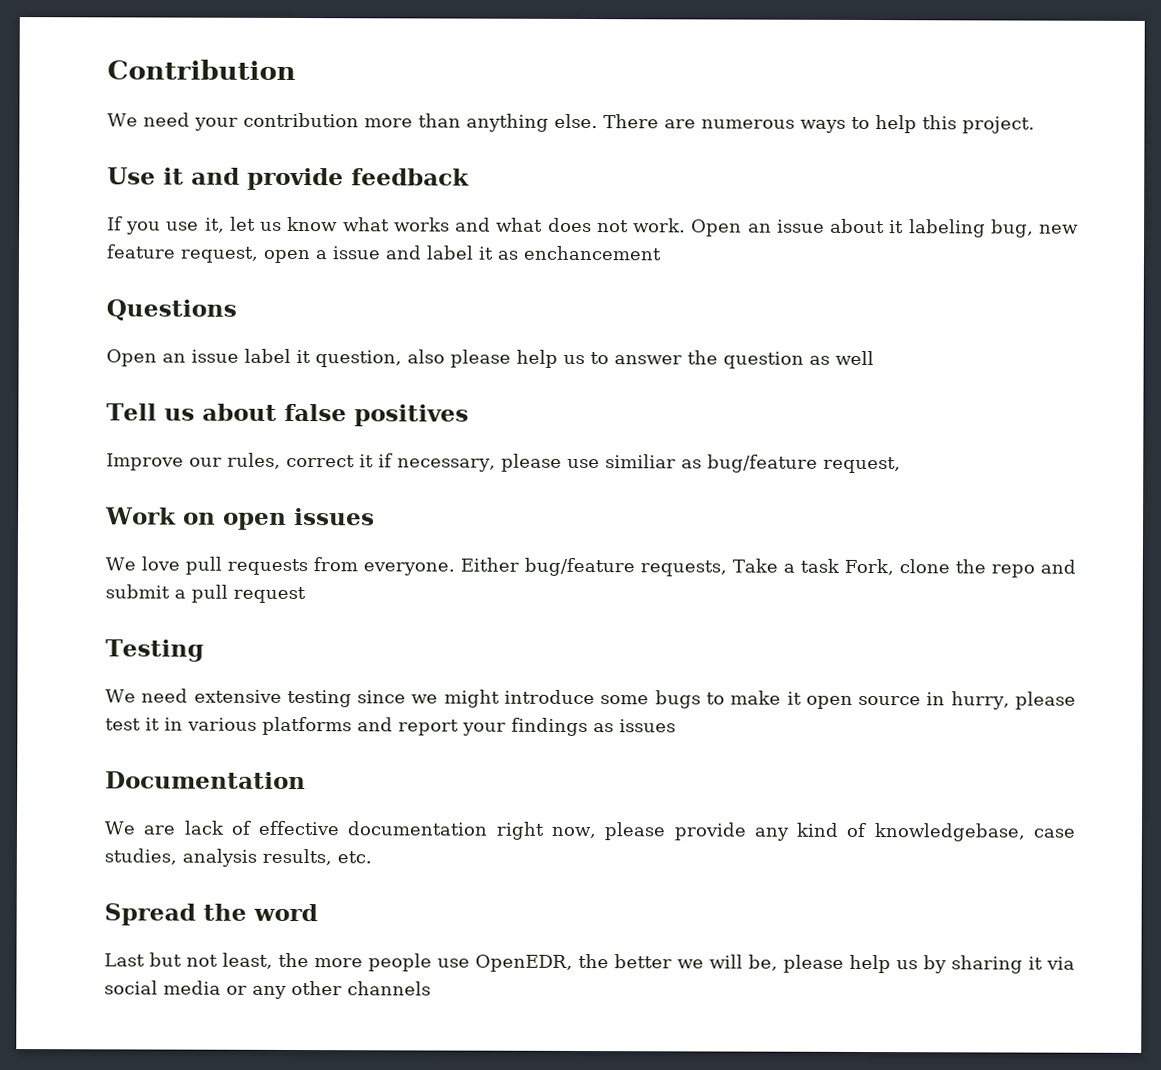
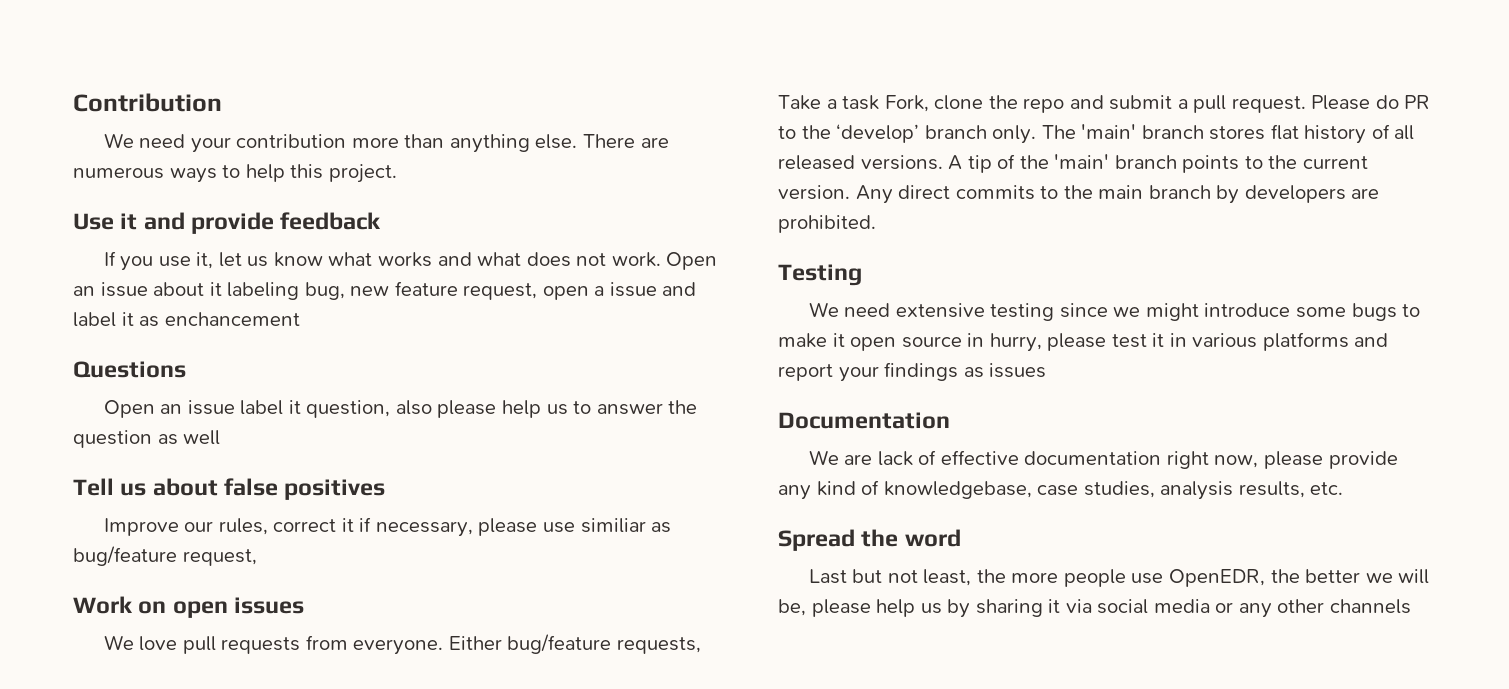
- Either bug/feature requests, Take a task Fork, clone the repo and submit a pull request
+ Either bug/feature requests, Take a task Fork, clone the repo and submit a pull request. Please do PR to the ‘develop’ branch only. The 'main' branch stores flat history of all released versions. A tip of the 'main' branch points to the current version. Any direct commits to the main branch by developers are prohibited.

